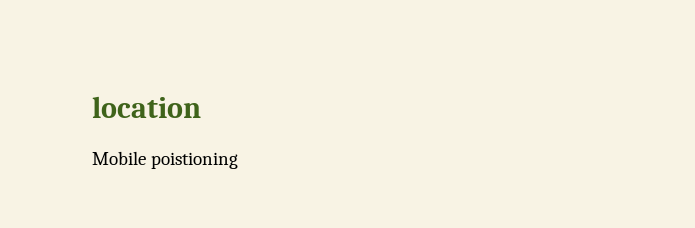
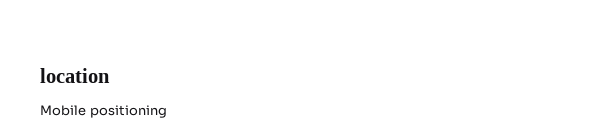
- Mobile poistioning
+ Mobile positioning

